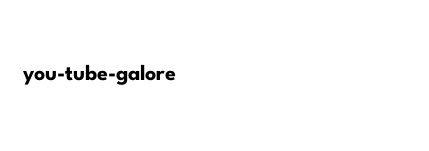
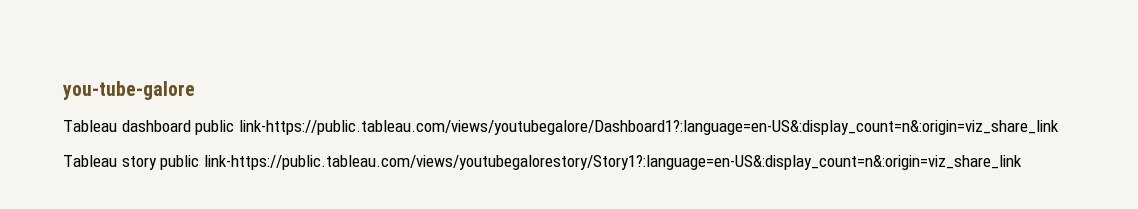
+ Tableau dashboard public link-https://public.tableau.com/views/youtubegalore/Dashboard1?:language=en-US&:display_count=n&:origin=viz_share_link
+ Tableau story public link-https://public.tableau.com/views/youtubegalorestory/Story1?:language=en-US&:display_count=n&:origin=viz_share_link

